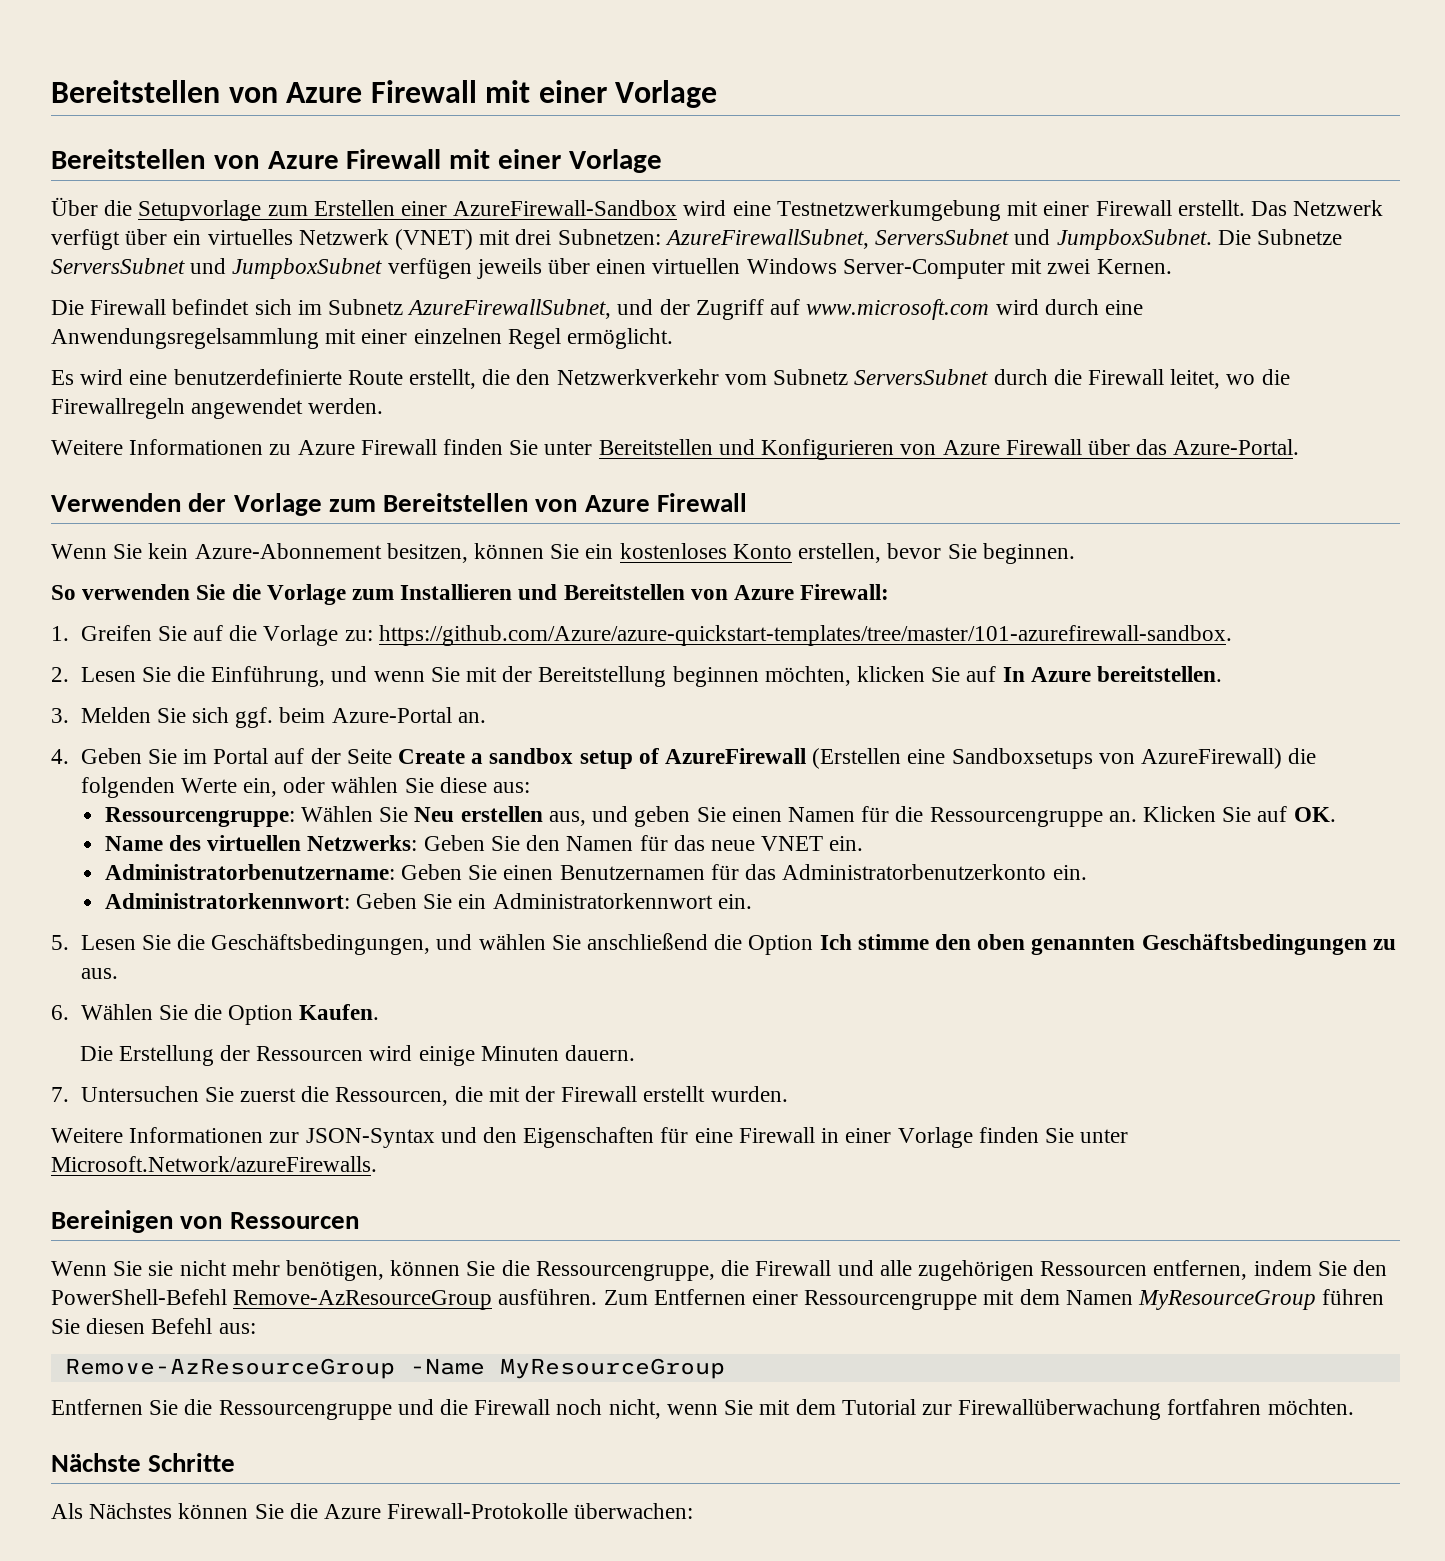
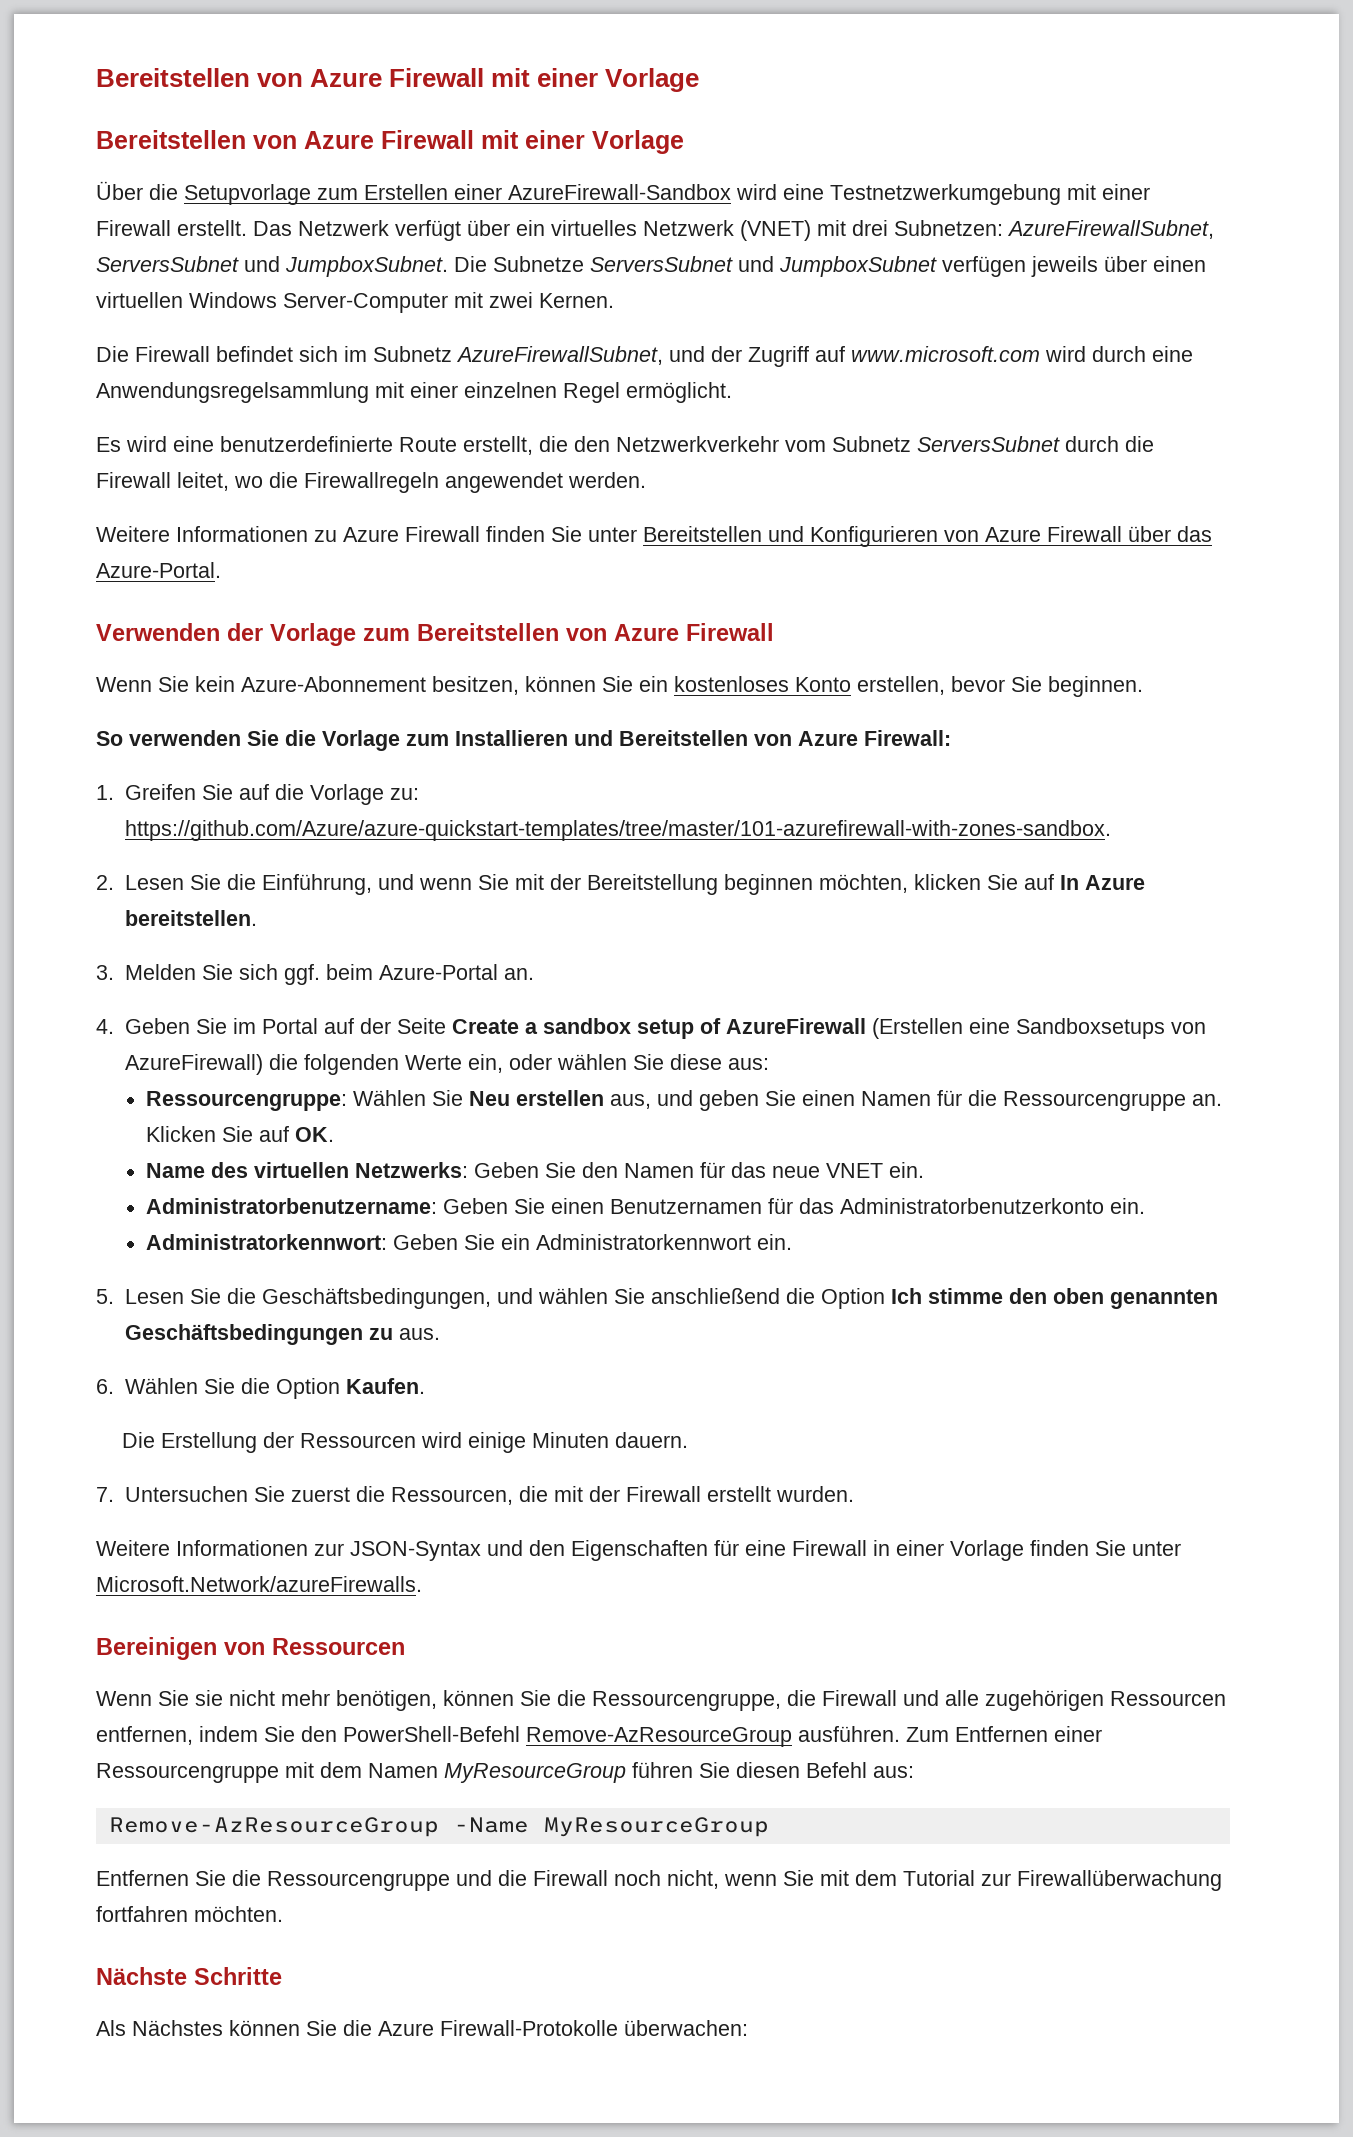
- 1. Greifen Sie auf die Vorlage zu: https://github.com/Azure/azure-quickstart-templates/tree/master/101-azurefirewall-sandbox.
+ 1. Greifen Sie auf die Vorlage zu: https://github.com/Azure/azure-quickstart-templates/tree/master/101-azurefirewall-with-zones-sandbox.

